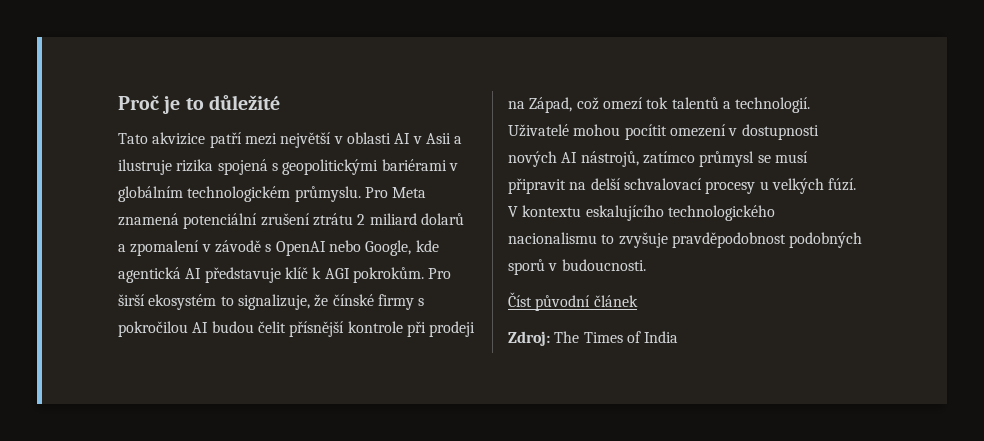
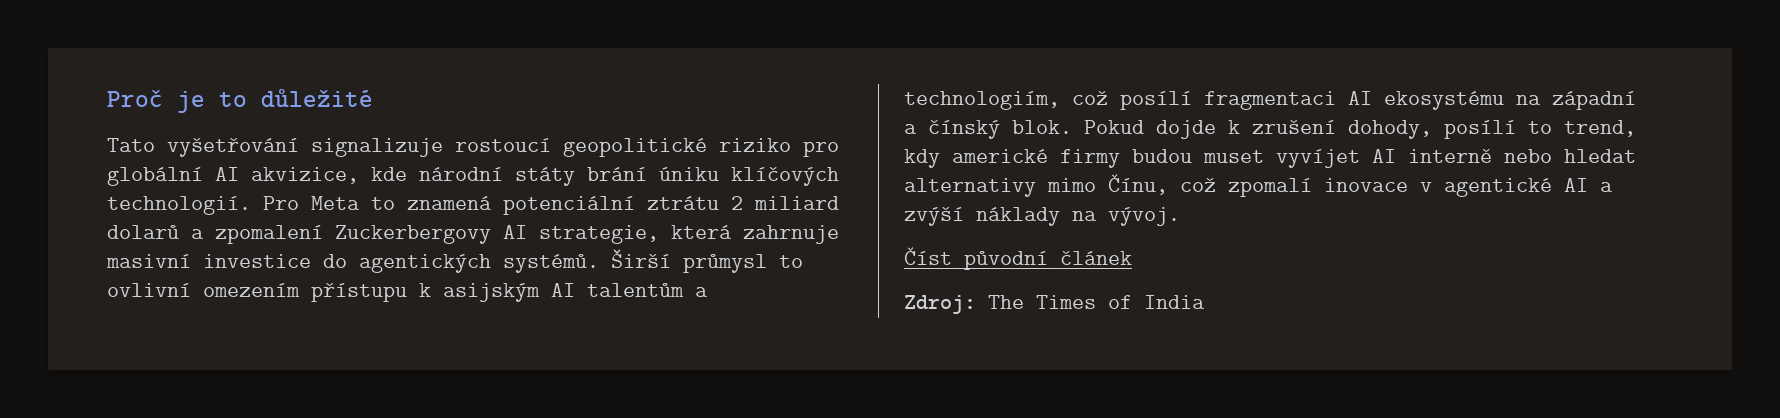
- Tato akvizice patří mezi největší v oblasti AI v Asii a ilustruje rizika spojená s geopolitickými bariérami v globálním technologickém průmyslu.
+ Tato vyšetřování signalizuje rostoucí geopolitické riziko pro globální AI akvizice, kde národní státy brání úniku klíčových technologií.
- Pro Meta znamená potenciální zrušení ztrátu 2 miliard dolarů a zpomalení v závodě s OpenAI nebo Google, kde agentická AI představuje klíč k AGI pokrokům. Pro širší ekosystém to signalizuje, že čínské firmy s pokročilou AI budou čelit přísnější kontrole při prodeji na Západ, což omezí tok talentů a technologií. Uživatelé mohou pocítit omezení v dostupnosti nových AI nástrojů, zatímco průmysl se musí připravit na delší schvalovací procesy u velkých fúzí. V kontextu eskalujícího technologického nacionalismu to zvyšuje pravděpodobnost podobných sporů v budoucnosti.
+ Pro Meta to znamená potenciální ztrátu 2 miliard dolarů a zpomalení Zuckerbergovy AI strategie, která zahrnuje masivní investice do agentických systémů. Širší průmysl to ovlivní omezením přístupu k asijským AI talentům a technologiím, což posílí fragmentaci AI ekosystému na západní a čínský blok. Pokud dojde k zrušení dohody, posílí to trend, kdy americké firmy budou muset vyvíjet AI interně nebo hledat alternativy mimo Čínu, což zpomalí inovace v agentické AI a zvýší náklady na vývoj.

